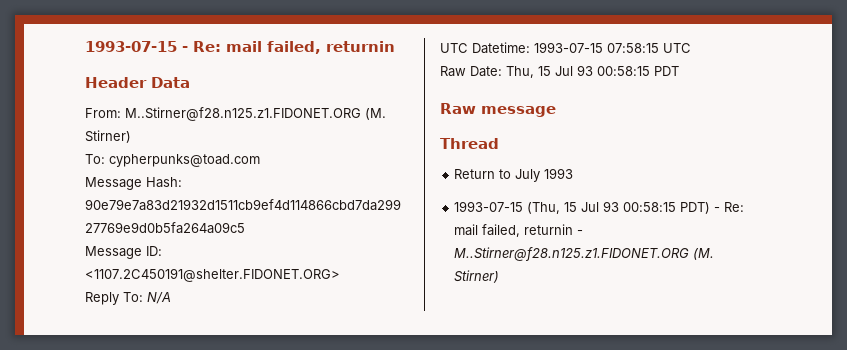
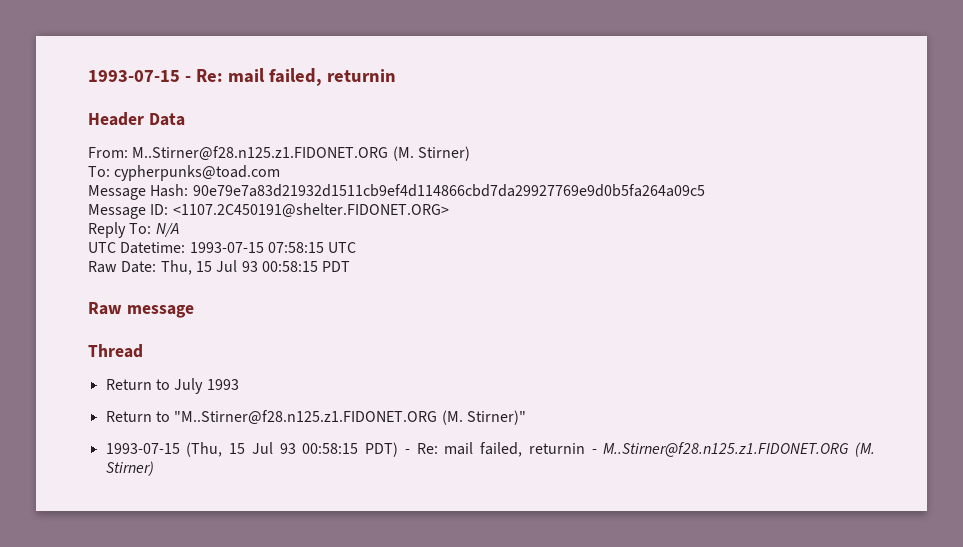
+ Return to "M..Stirner@f28.n125.z1.FIDONET.ORG (M. Stirner)"

